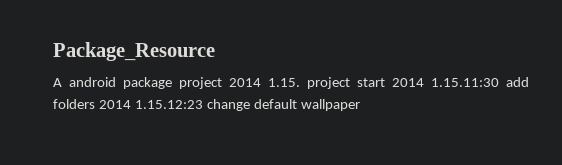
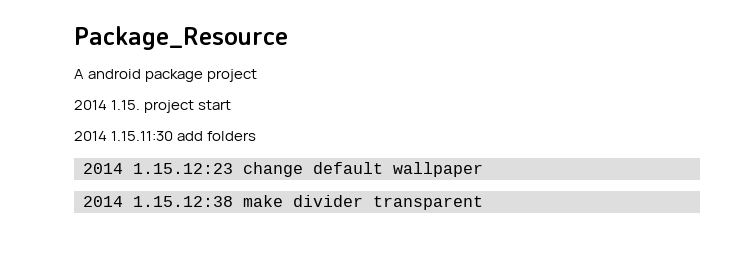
- A android package project 2014 1.15. project start 2014 1.15.11:30 add folders 2014 1.15.12:23 change default wallpaper
+ A android package project
+ 2014 1.15. project start
+ 2014 1.15.11:30 add folders
+ 2014 1.15.12:23 change default wallpaper
+ 2014 1.15.12:38 make divider transparent

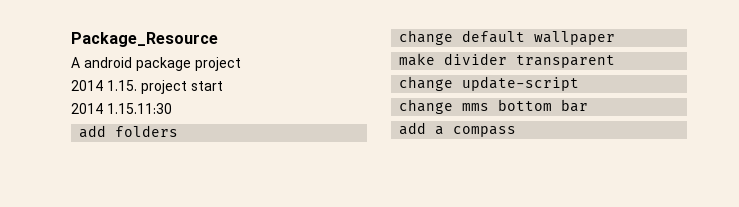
- 2014 1.15.11:30 add folders
+ 2014 1.15.11:30
+ add folders
- 2014 1.15.12:23 change default wallpaper
+ change default wallpaper
- 2014 1.15.12:38 make divider transparent
+ make divider transparent
+ change update-script
+ change mms bottom bar
+ add a compass

